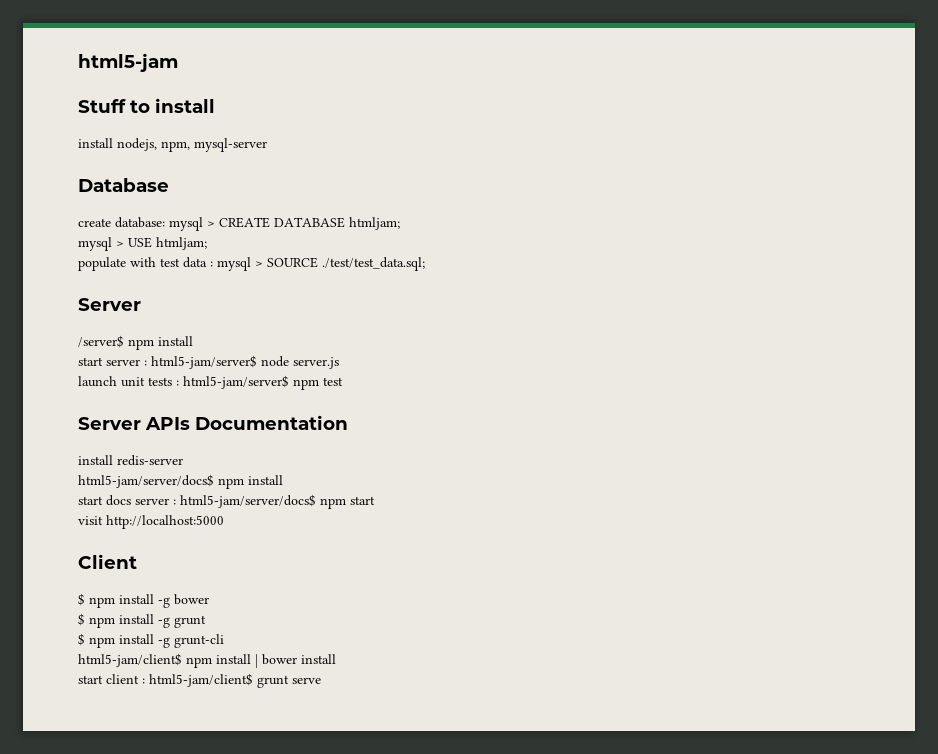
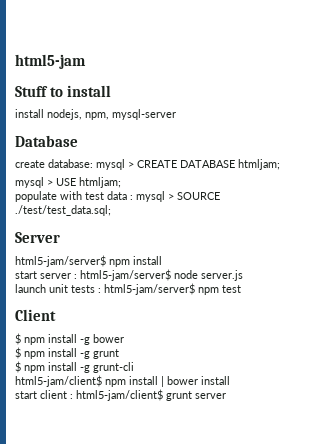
- /server$ npm install
+ html5-jam/server$ npm install
- Server APIs Documentation
- install redis-server
- html5-jam/server/docs$ npm install
- start docs server : html5-jam/server/docs$ npm start
- visit http://localhost:5000
- start client : html5-jam/client$ grunt serve
+ start client : html5-jam/client$ grunt server

